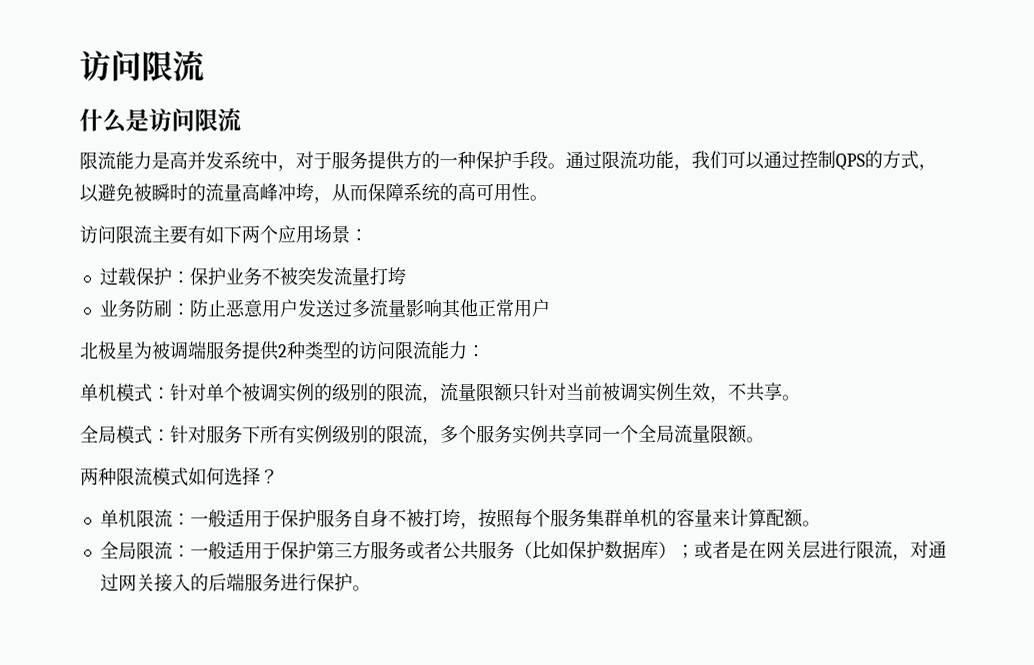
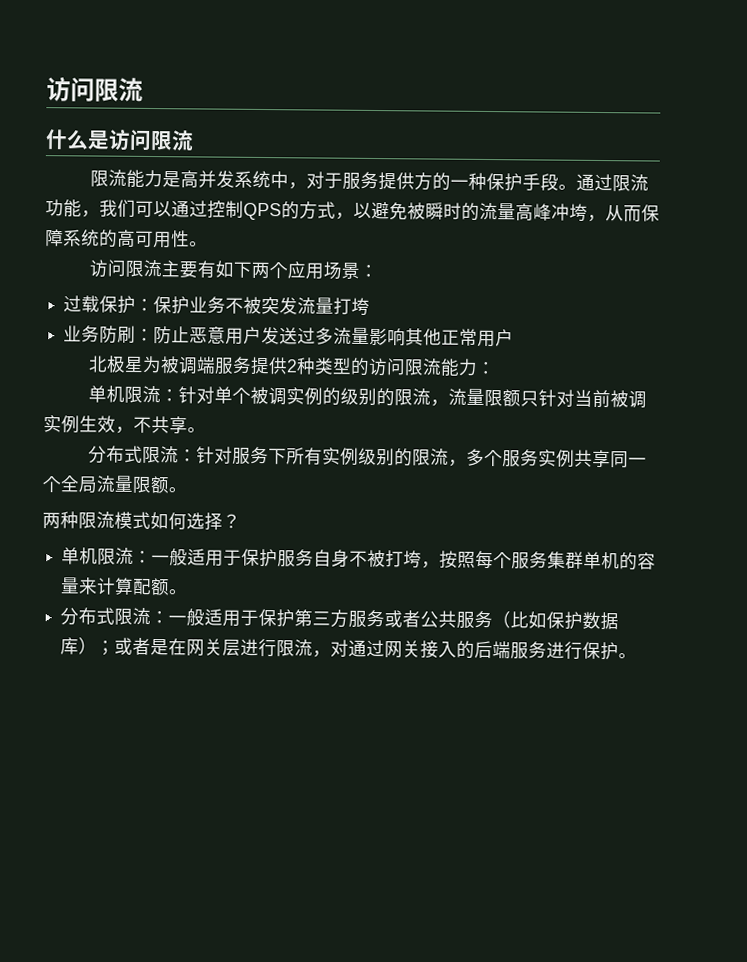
- 单机模式：针对单个被调实例的级别的限流，流量限额只针对当前被调实例生效，不共享。
+ 单机限流：针对单个被调实例的级别的限流，流量限额只针对当前被调实例生效，不共享。
- 全局模式：针对服务下所有实例级别的限流，多个服务实例共享同一个全局流量限额。
+ 分布式限流：针对服务下所有实例级别的限流，多个服务实例共享同一个全局流量限额。
- 全局限流：一般适用于保护第三方服务或者公共服务（比如保护数据库）；或者是在网关层进行限流，对通过网关接入的后端服务进行保护。
+ 分布式限流：一般适用于保护第三方服务或者公共服务（比如保护数据库）；或者是在网关层进行限流，对通过网关接入的后端服务进行保护。

